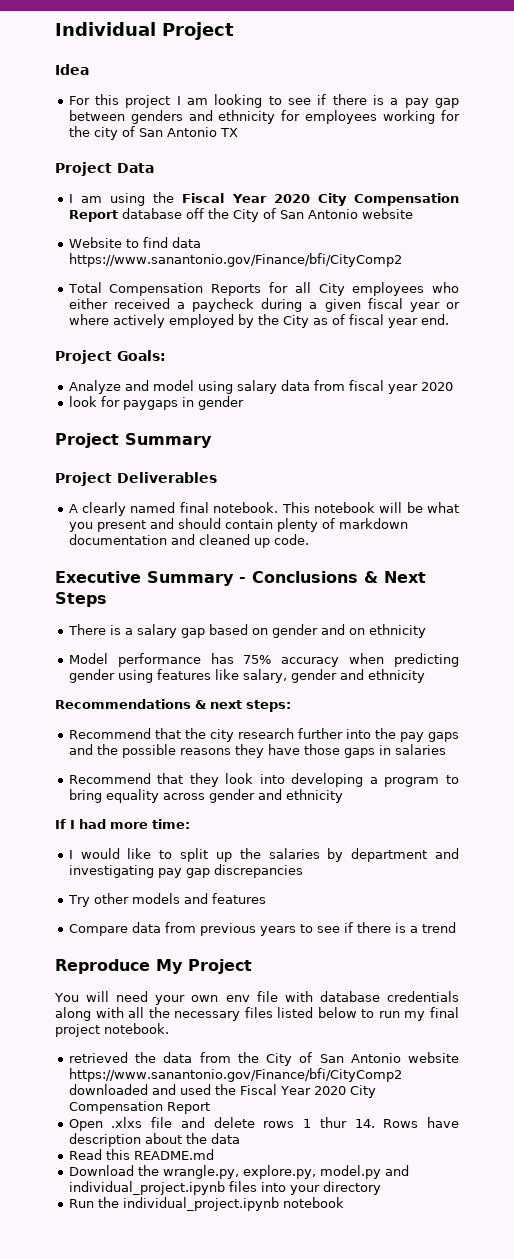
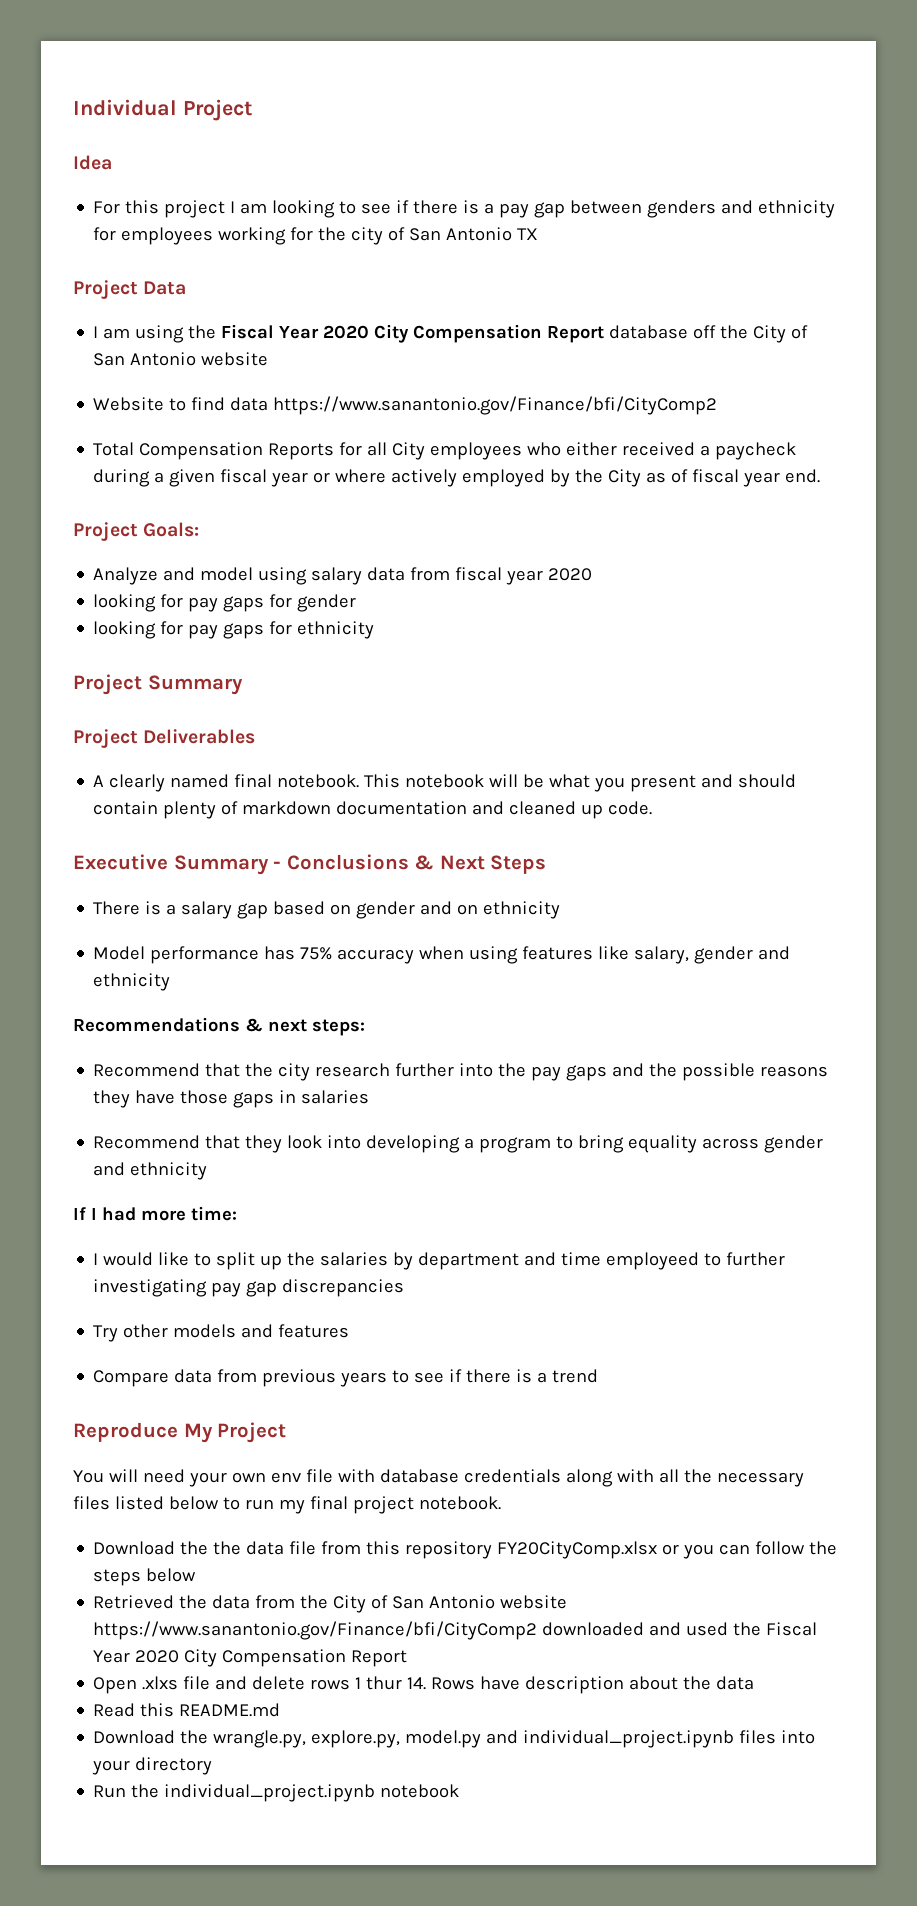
- look for paygaps in gender
+ looking for pay gaps for gender
+ looking for pay gaps for ethnicity
- Model performance has 75% accuracy when predicting gender using features like salary, gender and ethnicity
+ Model performance has 75% accuracy when using features like salary, gender and ethnicity
- I would like to split up the salaries by department and investigating pay gap discrepancies
+ I would like to split up the salaries by department and time employeed to further investigating pay gap discrepancies
- retrieved the data from the City of San Antonio website https://www.sanantonio.gov/Finance/bfi/CityComp2 downloaded and used the Fiscal Year 2020 City Compensation Report
+ Download the the data file from this repository FY20CityComp.xlsx or you can follow the steps below
+ Retrieved the data from the City of San Antonio website https://www.sanantonio.gov/Finance/bfi/CityComp2 downloaded and used the Fiscal Year 2020 City Compensation Report

